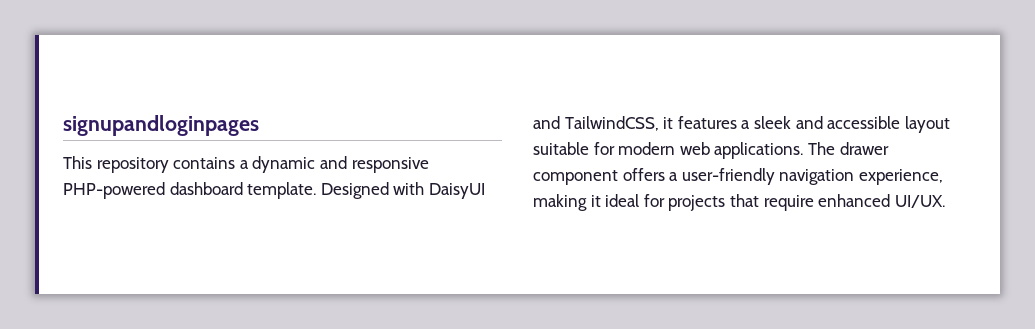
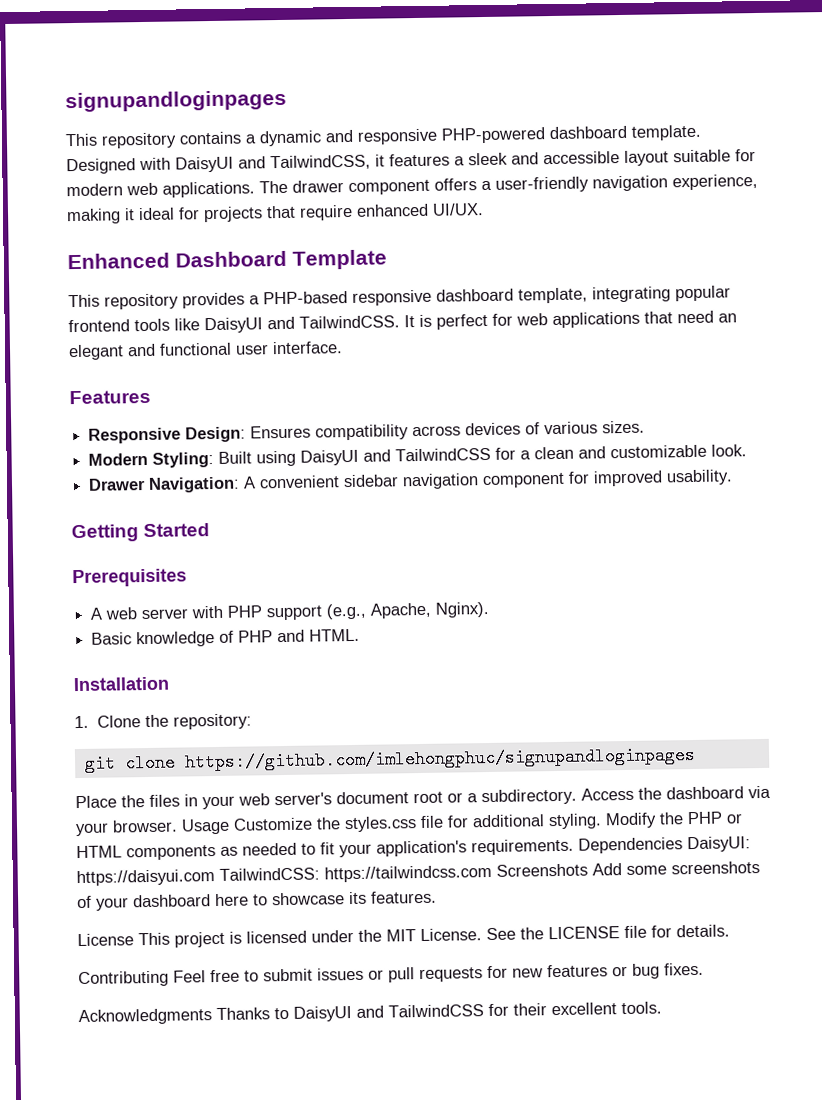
+ Enhanced Dashboard Template
+ This repository provides a PHP-based responsive dashboard template, integrating popular frontend tools like DaisyUI and TailwindCSS. It is perfect for web applications that need an elegant and functional user interface.
+ Features
+ Responsive Design: Ensures compatibility across devices of various sizes.
+ Modern Styling: Built using DaisyUI and TailwindCSS for a clean and customizable look.
+ Drawer Navigation: A convenient sidebar navigation component for improved usability.
+ Getting Started
+ Prerequisites
+ A web server with PHP support (e.g., Apache, Nginx).
+ Basic knowledge of PHP and HTML.
+ Installation
+ 1. Clone the repository:
+ git clone https://github.com/imlehongphuc/signupandloginpages
+ Place the files in your web server's document root or a subdirectory. Access the dashboard via your browser. Usage Customize the styles.css file for additional styling. Modify the PHP or HTML components as needed to fit your application's requirements. Dependencies DaisyUI: https://daisyui.com TailwindCSS: https://tailwindcss.com Screenshots Add some screenshots of your dashboard here to showcase its features.
+ License This project is licensed under the MIT License. See the LICENSE file for details.
+ Contributing Feel free to submit issues or pull requests for new features or bug fixes.
+ Acknowledgments Thanks to DaisyUI and TailwindCSS for their excellent tools.

